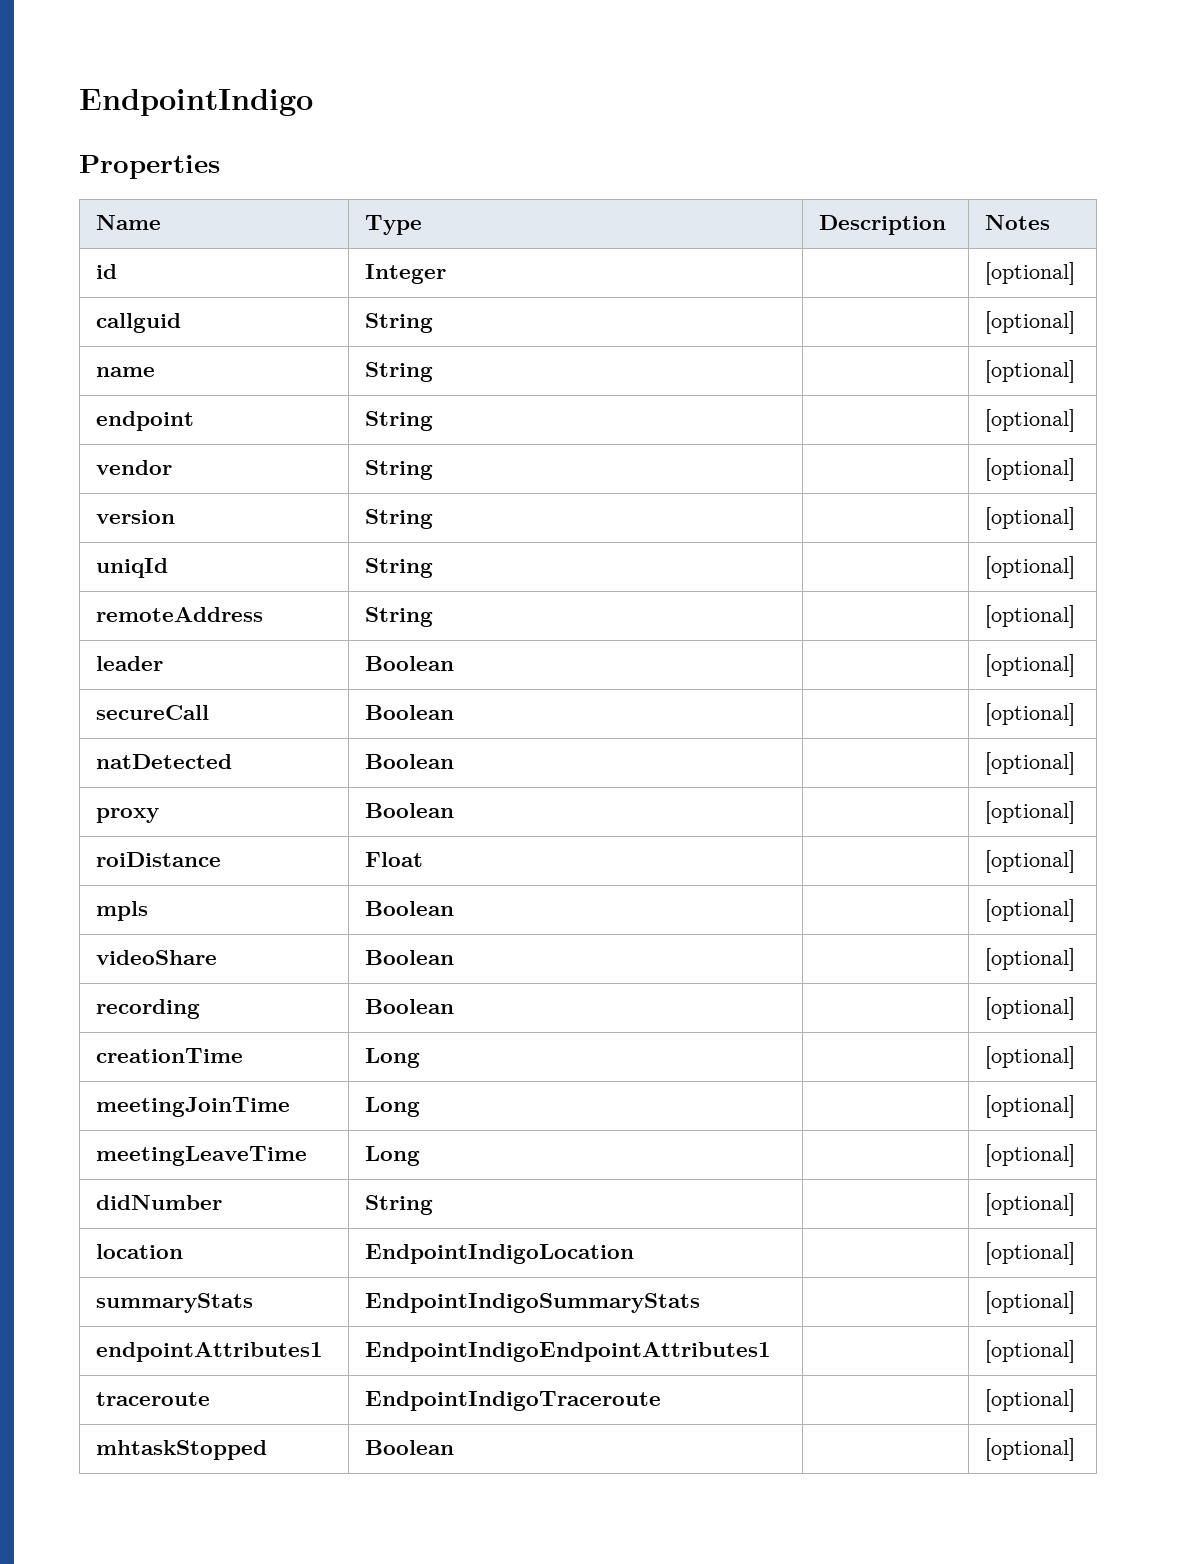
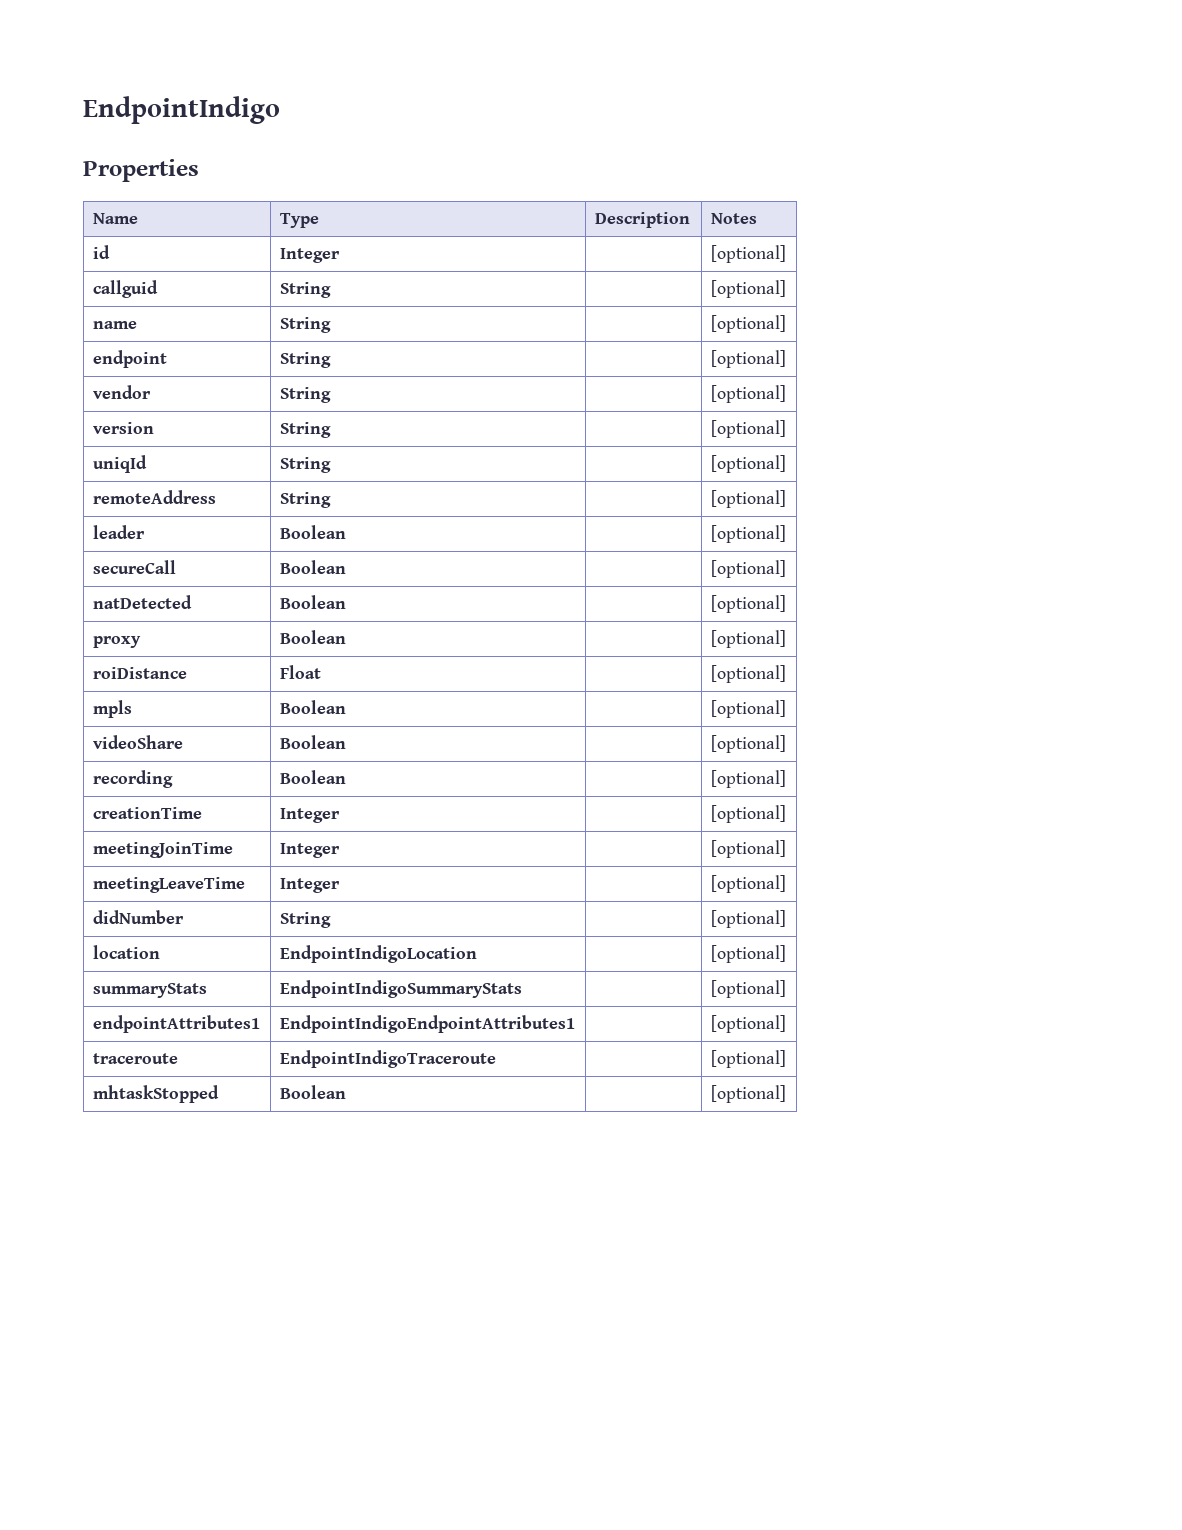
- creationTime | Long | | [optional]
+ creationTime | Integer | | [optional]
- meetingJoinTime | Long | | [optional]
+ meetingJoinTime | Integer | | [optional]
- meetingLeaveTime | Long | | [optional]
+ meetingLeaveTime | Integer | | [optional]

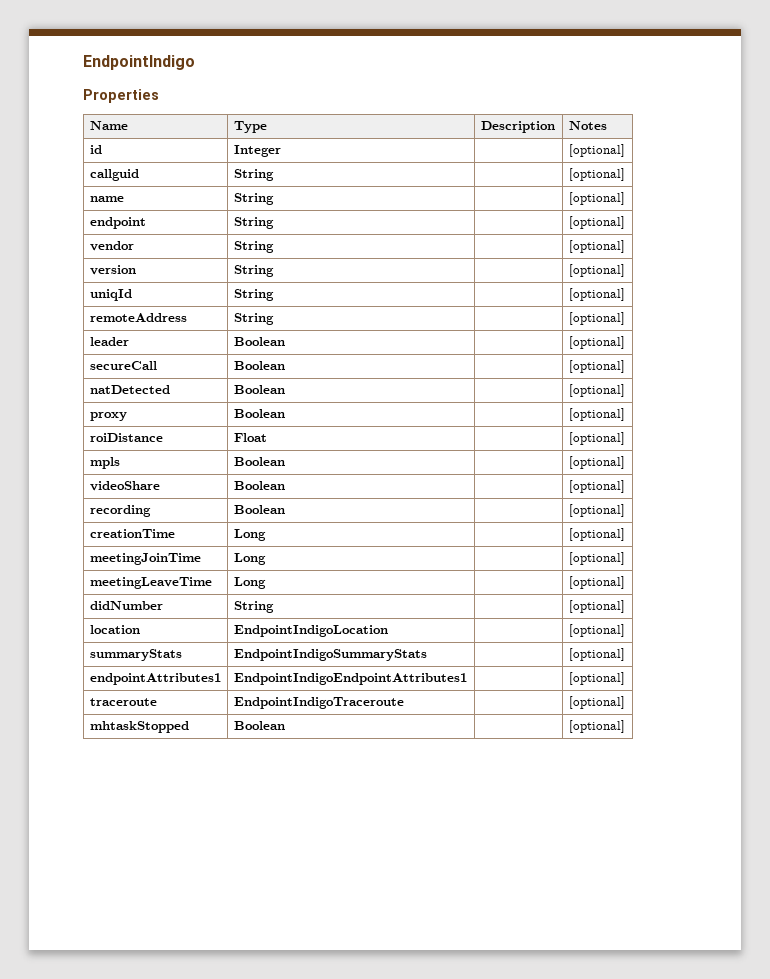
- creationTime | Integer | | [optional]
+ creationTime | Long | | [optional]
- meetingJoinTime | Integer | | [optional]
+ meetingJoinTime | Long | | [optional]
- meetingLeaveTime | Integer | | [optional]
+ meetingLeaveTime | Long | | [optional]

